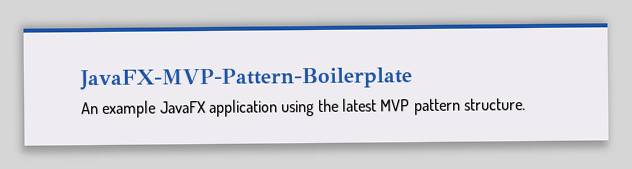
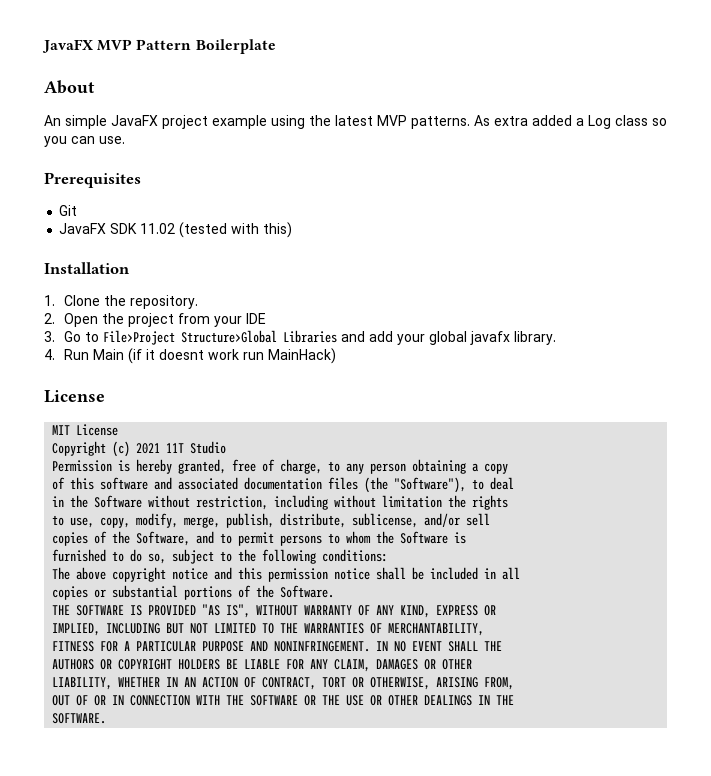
- JavaFX-MVP-Pattern-Boilerplate
- An example JavaFX application using the latest MVP pattern structure.
+ JavaFX MVP Pattern Boilerplate
+ About
+ An simple JavaFX project example using the latest MVP patterns. As extra added a Log class so you can use.
+ Prerequisites
+ Git
+ JavaFX SDK 11.02 (tested with this)
+ Installation
+ 1. Clone the repository.
+ 2. Open the project from your IDE
+ 3. Go to File>Project Structure>Global Libraries and add your global javafx library.
+ 4. Run Main (if it doesnt work run MainHack)
+ License
+ MIT License
+ Copyright (c) 2021 11T Studio
+ Permission is hereby granted, free of charge, to any person obtaining a copy
+ of this software and associated documentation files (the "Software"), to deal
+ in the Software without restriction, including without limitation the rights
+ to use, copy, modify, merge, publish, distribute, sublicense, and/or sell
+ copies of the Software, and to permit persons to whom the Software is
+ furnished to do so, subject to the following conditions:
+ The above copyright notice and this permission notice shall be included in all
+ copies or substantial portions of the Software.
+ THE SOFTWARE IS PROVIDED "AS IS", WITHOUT WARRANTY OF ANY KIND, EXPRESS OR
+ IMPLIED, INCLUDING BUT NOT LIMITED TO THE WARRANTIES OF MERCHANTABILITY,
+ FITNESS FOR A PARTICULAR PURPOSE AND NONINFRINGEMENT. IN NO EVENT SHALL THE
+ AUTHORS OR COPYRIGHT HOLDERS BE LIABLE FOR ANY CLAIM, DAMAGES OR OTHER
+ LIABILITY, WHETHER IN AN ACTION OF CONTRACT, TORT OR OTHERWISE, ARISING FROM,
+ OUT OF OR IN CONNECTION WITH THE SOFTWARE OR THE USE OR OTHER DEALINGS IN THE
+ SOFTWARE.

